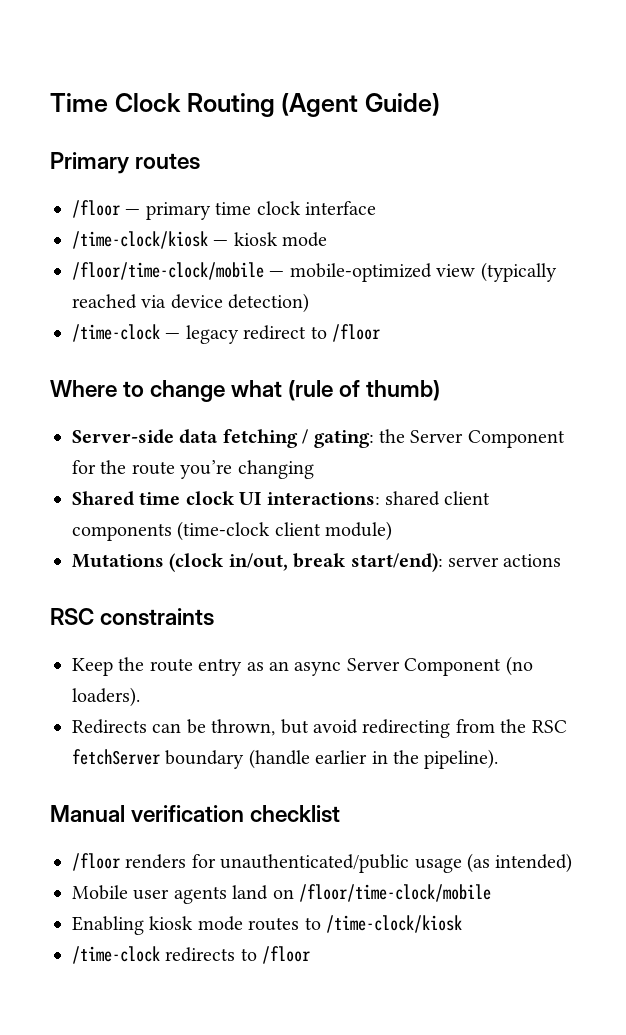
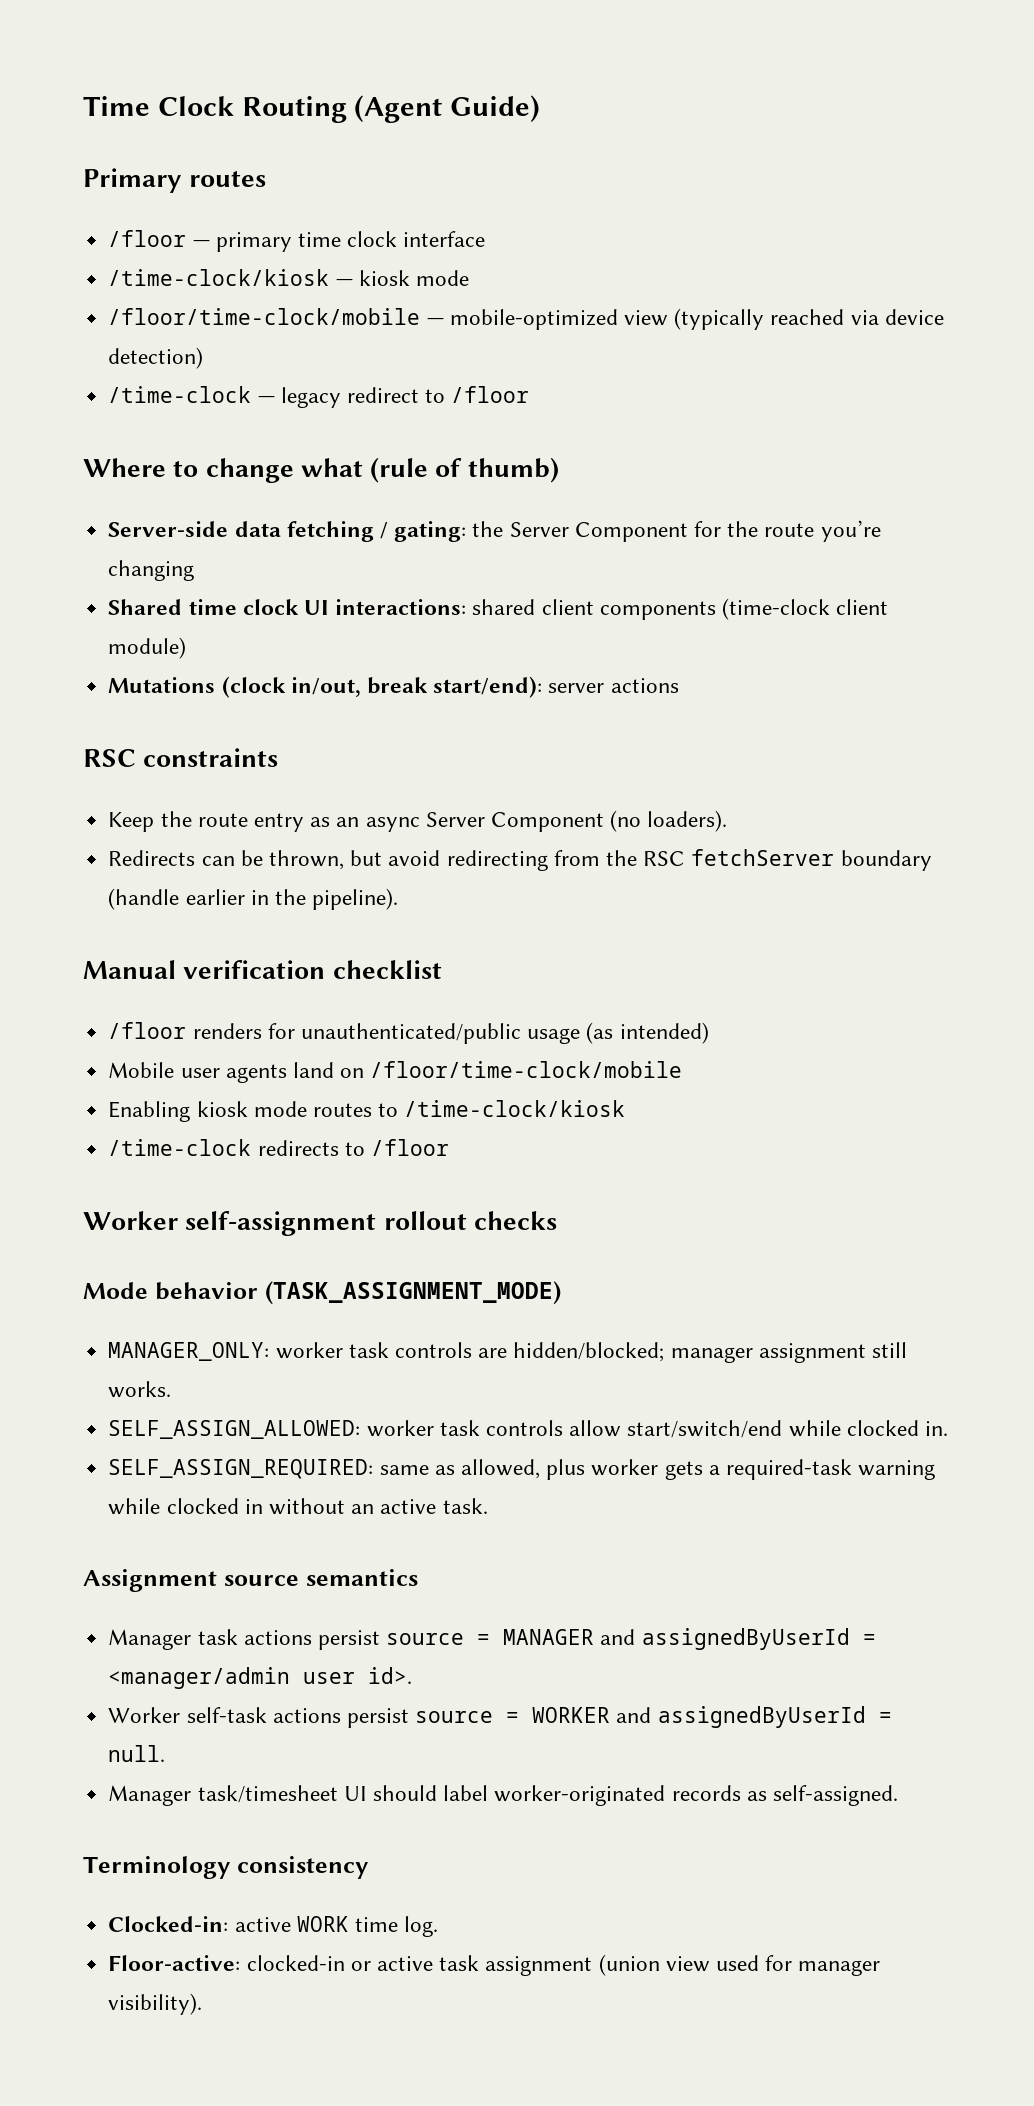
+ Worker self-assignment rollout checks
+ Mode behavior (TASK_ASSIGNMENT_MODE)
+ MANAGER_ONLY: worker task controls are hidden/blocked; manager assignment still works.
+ SELF_ASSIGN_ALLOWED: worker task controls allow start/switch/end while clocked in.
+ SELF_ASSIGN_REQUIRED: same as allowed, plus worker gets a required-task warning while clocked in without an active task.
+ Assignment source semantics
+ Manager task actions persist source = MANAGER and assignedByUserId = <manager/admin user id>.
+ Worker self-task actions persist source = WORKER and assignedByUserId = null.
+ Manager task/timesheet UI should label worker-originated records as self-assigned.
+ Terminology consistency
+ Clocked-in: active WORK time log.
+ Floor-active: clocked-in or active task assignment (union view used for manager visibility).

